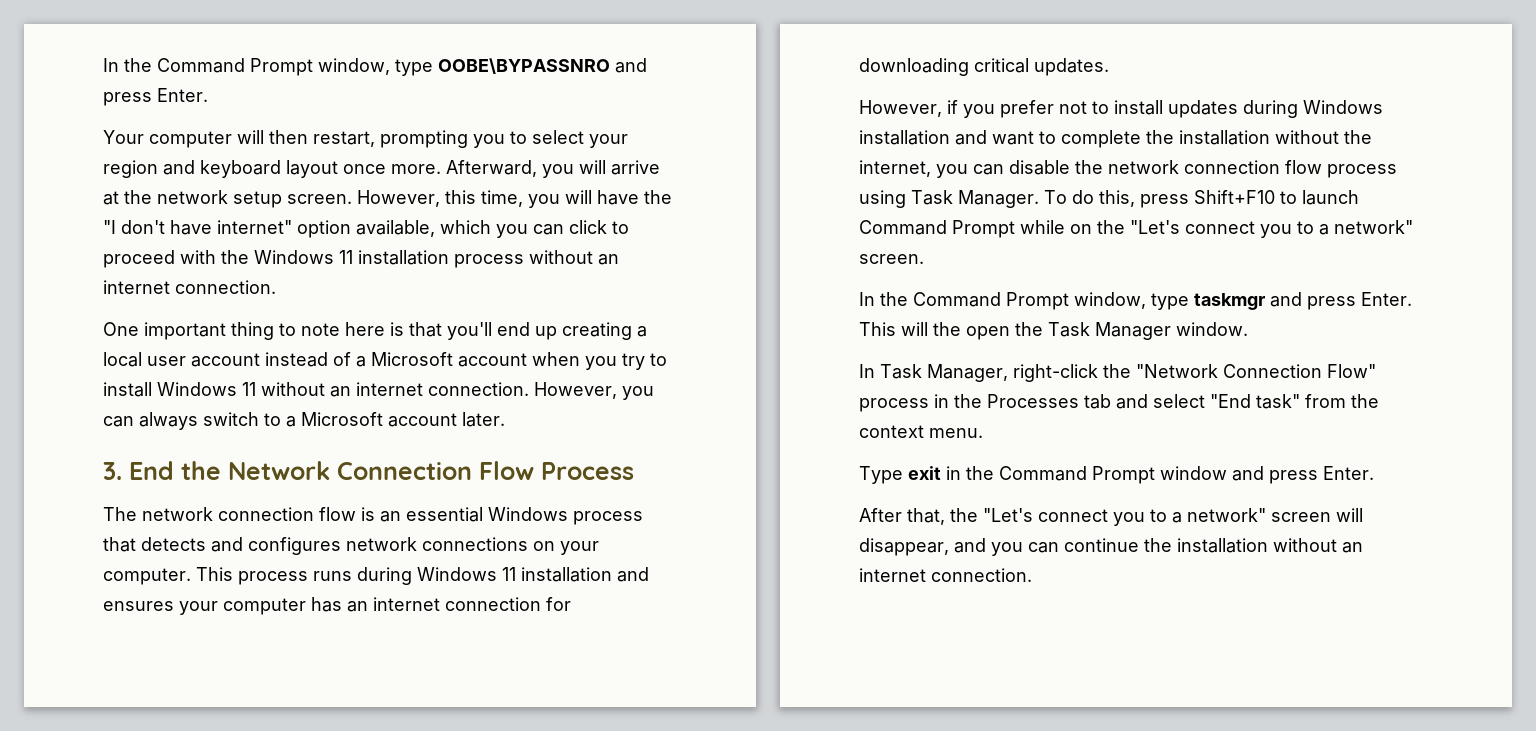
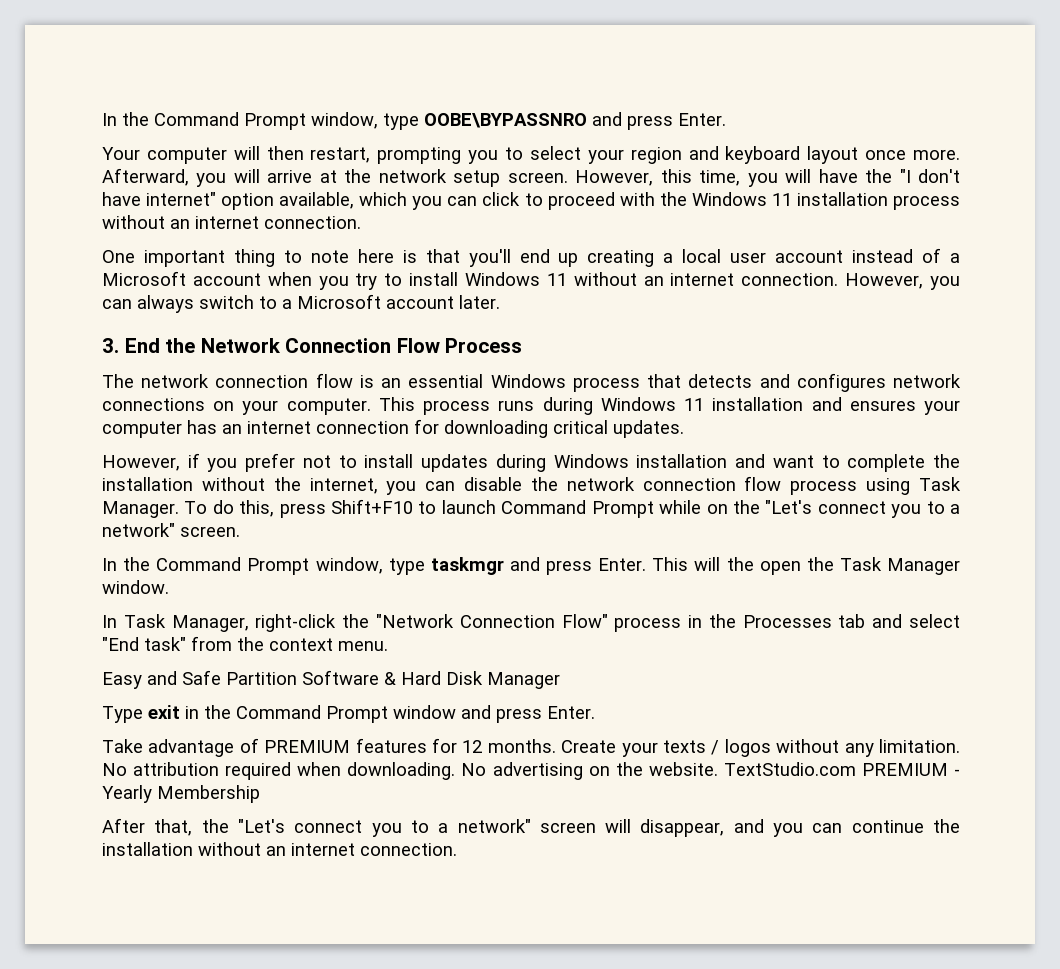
+ Easy and Safe Partition Software & Hard Disk Manager
+ Take advantage of PREMIUM features for 12 months. Create your texts / logos without any limitation. No attribution required when downloading. No advertising on the website. TextStudio.com PREMIUM - Yearly Membership

